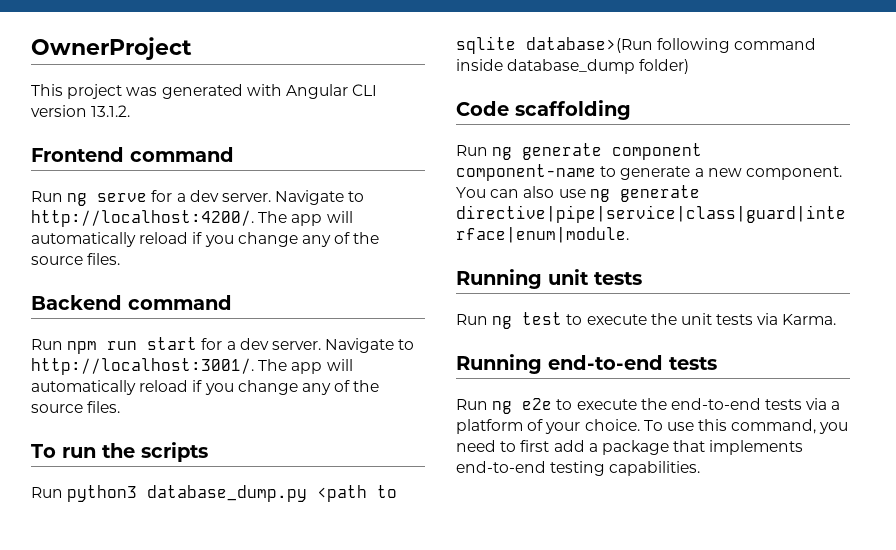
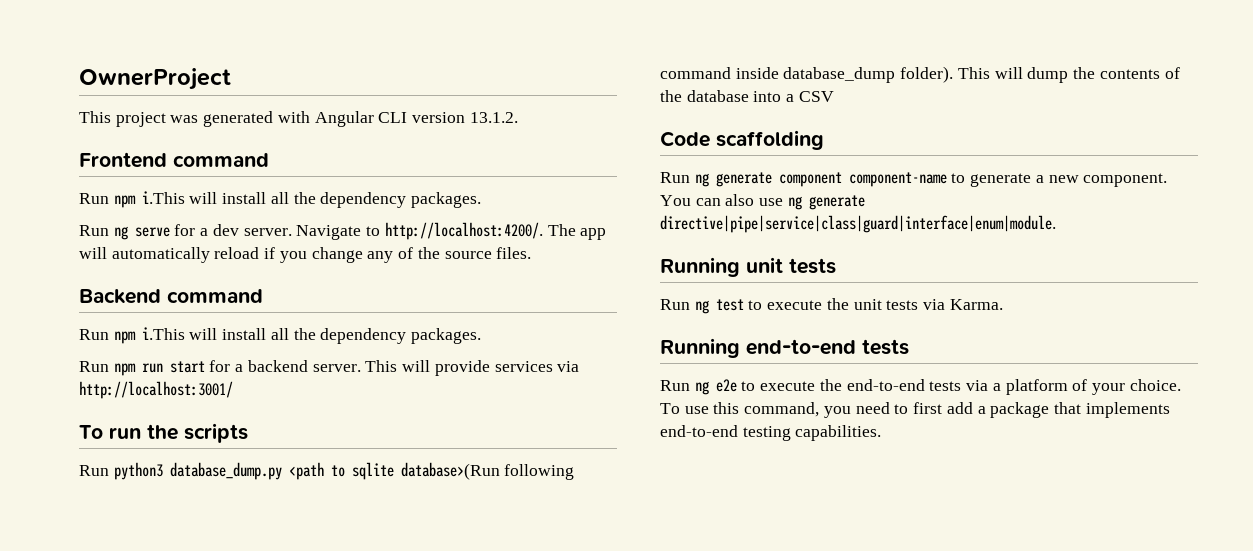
  Frontend command
+ Run npm i.This will install all the dependency packages.
  Backend command
+ Run npm i.This will install all the dependency packages.
- Run npm run start for a dev server. Navigate to http://localhost:3001/. The app will automatically reload if you change any of the source files.
+ Run npm run start for a backend server. This will provide services via http://localhost:3001/
- Run python3 database_dump.py <path to sqlite database>(Run following command inside database_dump folder)
+ Run python3 database_dump.py <path to sqlite database>(Run following command inside database_dump folder). This will dump the contents of the database into a CSV

